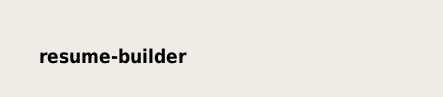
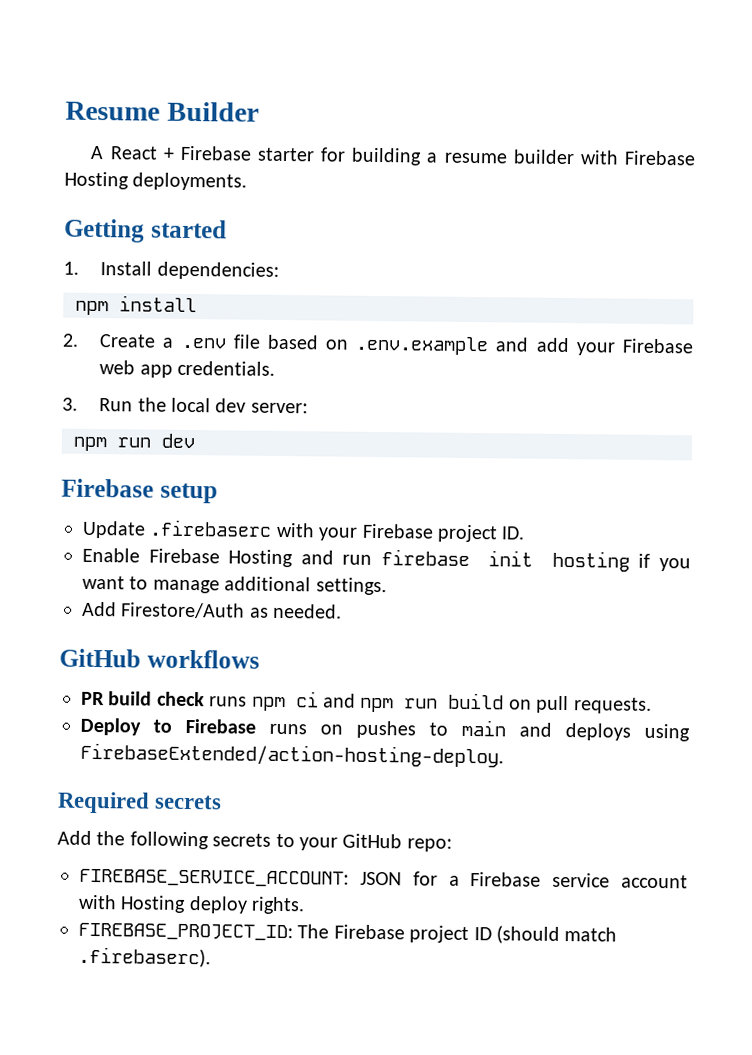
- resume-builder
+ Resume Builder
+ A React + Firebase starter for building a resume builder with Firebase Hosting deployments.
+ Getting started
+ 1. Install dependencies:
+ npm install
+ 2. Create a .env file based on .env.example and add your Firebase web app credentials.
+ 3. Run the local dev server:
+ npm run dev
+ Firebase setup
+ Update .firebaserc with your Firebase project ID.
+ Enable Firebase Hosting and run firebase init hosting if you want to manage additional settings.
+ Add Firestore/Auth as needed.
+ GitHub workflows
+ PR build check runs npm ci and npm run build on pull requests.
+ Deploy to Firebase runs on pushes to main and deploys using FirebaseExtended/action-hosting-deploy.
+ Required secrets
+ Add the following secrets to your GitHub repo:
+ FIREBASE_SERVICE_ACCOUNT: JSON for a Firebase service account with Hosting deploy rights.
+ FIREBASE_PROJECT_ID: The Firebase project ID (should match .firebaserc).

